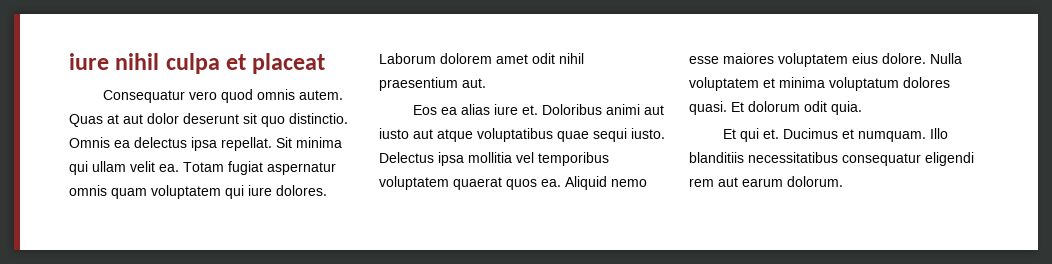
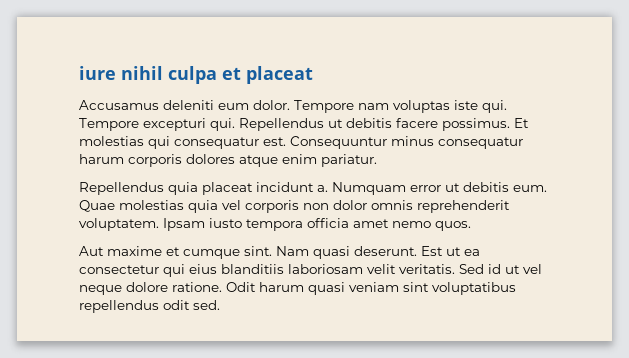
- Consequatur vero quod omnis autem. Quas at aut dolor deserunt sit quo distinctio. Omnis ea delectus ipsa repellat. Sit minima qui ullam velit ea. Totam fugiat aspernatur omnis quam voluptatem qui iure dolores. Laborum dolorem amet odit nihil praesentium aut.
- Eos ea alias iure et. Doloribus animi aut iusto aut atque voluptatibus quae sequi iusto. Delectus ipsa mollitia vel temporibus voluptatem quaerat quos ea. Aliquid nemo esse maiores voluptatem eius dolore. Nulla voluptatem et minima voluptatum dolores quasi. Et dolorum odit quia.
- Et qui et. Ducimus et numquam. Illo blanditiis necessitatibus consequatur eligendi rem aut earum dolorum.
+ Accusamus deleniti eum dolor. Tempore nam voluptas iste qui. Tempore excepturi qui. Repellendus ut debitis facere possimus. Et molestias qui consequatur est. Consequuntur minus consequatur harum corporis dolores atque enim pariatur.
+ Repellendus quia placeat incidunt a. Numquam error ut debitis eum. Quae molestias quia vel corporis non dolor omnis reprehenderit voluptatem. Ipsam iusto tempora officia amet nemo quos.
+ Aut maxime et cumque sint. Nam quasi deserunt. Est ut ea consectetur qui eius blanditiis laboriosam velit veritatis. Sed id ut vel neque dolore ratione. Odit harum quasi veniam sint voluptatibus repellendus odit sed.

